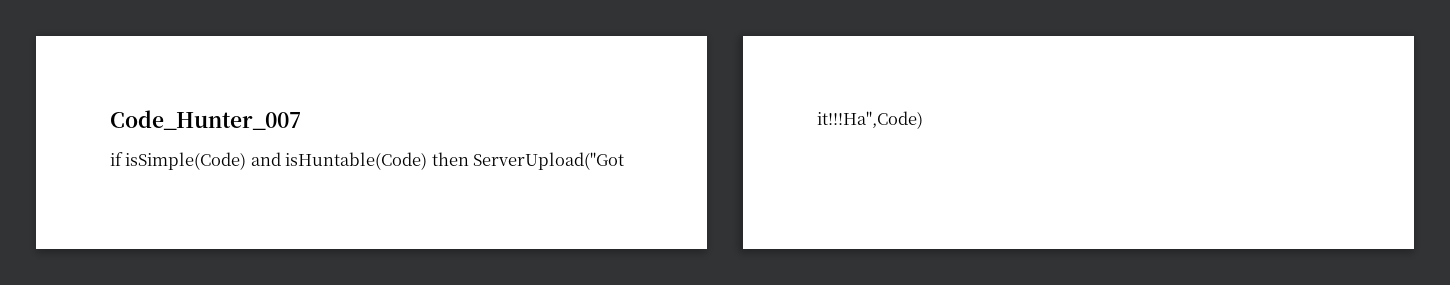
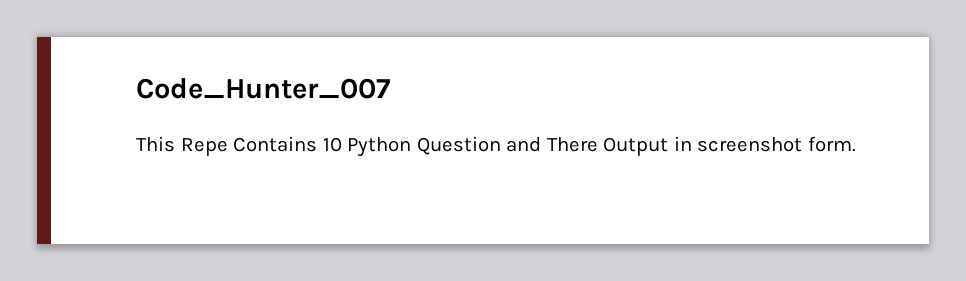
- if isSimple(Code) and isHuntable(Code) then ServerUpload("Got it!!!Ha",Code)
+ This Repe Contains 10 Python Question and There Output in screenshot form.

